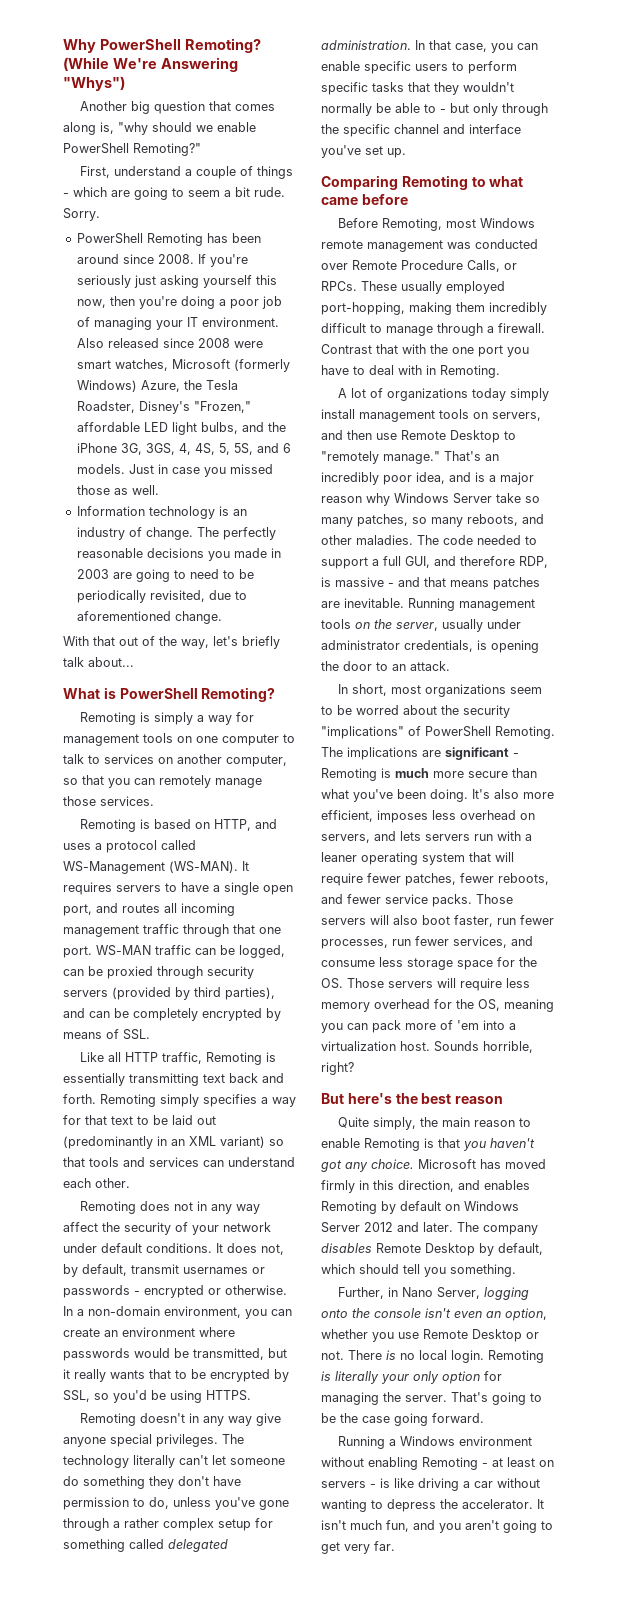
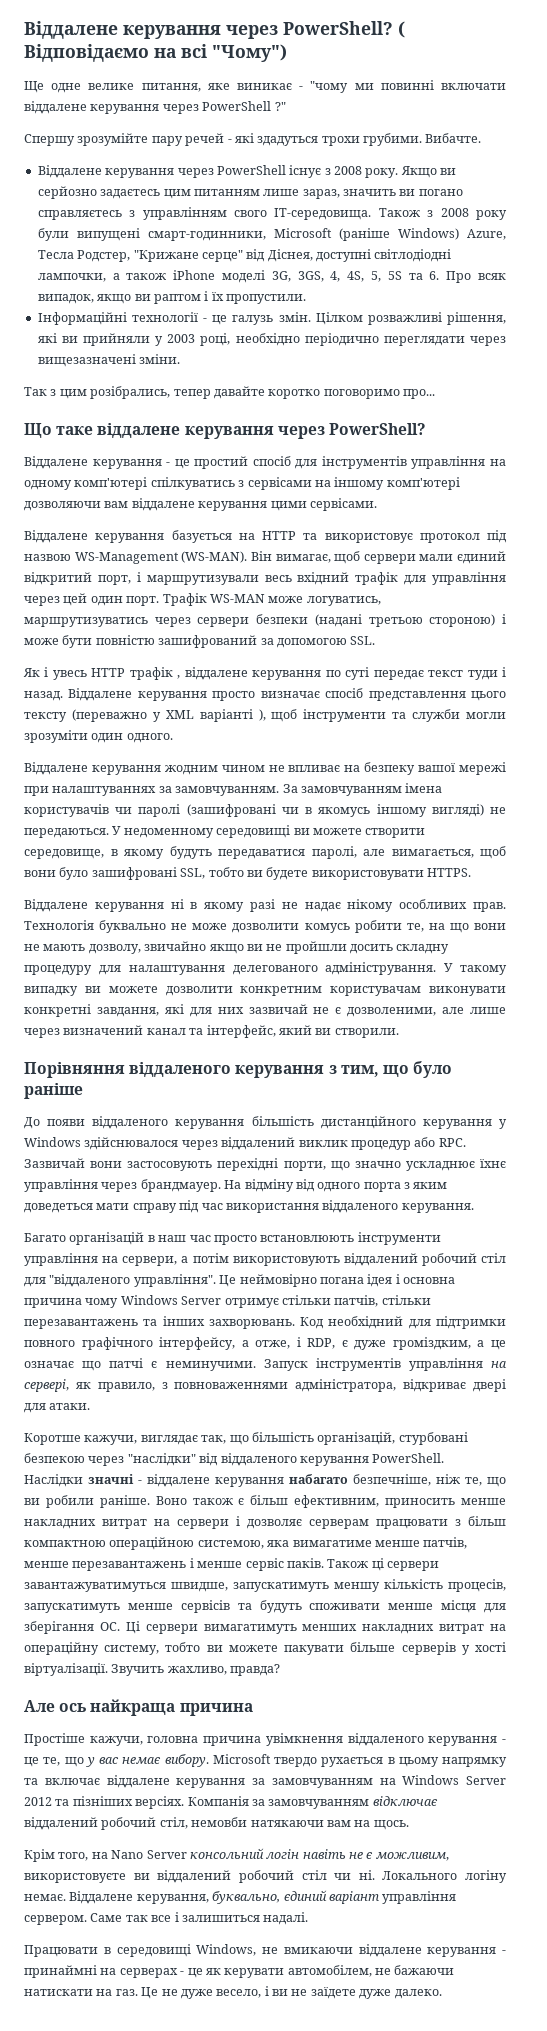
- Why PowerShell Remoting? (While We're Answering "Whys")
- Another big question that comes along is, "why should we enable PowerShell Remoting?"
- First, understand a couple of things - which are going to seem a bit rude. Sorry.
- PowerShell Remoting has been around since 2008. If you're seriously just asking yourself this now, then you're doing a poor job of managing your IT environment. Also released since 2008 were smart watches, Microsoft (formerly Windows) Azure, the Tesla Roadster, Disney's "Frozen," affordable LED light bulbs, and the iPhone 3G, 3GS, 4, 4S, 5, 5S, and 6 models. Just in case you missed those as well.
- Information technology is an industry of change. The perfectly reasonable decisions you made in 2003 are going to need to be periodically revisited, due to aforementioned change.
- With that out of the way, let's briefly talk about...
- What is PowerShell Remoting?
- Remoting is simply a way for management tools on one computer to talk to services on another computer, so that you can remotely manage those services.
- Remoting is based on HTTP, and uses a protocol called WS-Management (WS-MAN). It requires servers to have a single open port, and routes all incoming management traffic through that one port. WS-MAN traffic can be logged, can be proxied through security servers (provided by third parties), and can be completely encrypted by means of SSL.
- Like all HTTP traffic, Remoting is essentially transmitting text back and forth. Remoting simply specifies a way for that text to be laid out (predominantly in an XML variant) so that tools and services can understand each other.
- Remoting does not in any way affect the security of your network under default conditions. It does not, by default, transmit usernames or passwords - encrypted or otherwise. In a non-domain environment, you can create an environment where passwords would be transmitted, but it really wants that to be encrypted by SSL, so you'd be using HTTPS.
- Remoting doesn't in any way give anyone special privileges. The technology literally can't let someone do something they don't have permission to do, unless you've gone through a rather complex setup for something called delegated administration. In that case, you can enable specific users to perform specific tasks that they wouldn't normally be able to - but only through the specific channel and interface you've set up.
- Comparing Remoting to what came before
- Before Remoting, most Windows remote management was conducted over Remote Procedure Calls, or RPCs. These usually employed port-hopping, making them incredibly difficult to manage through a firewall. Contrast that with the one port you have to deal with in Remoting.
- A lot of organizations today simply install management tools on servers, and then use Remote Desktop to "remotely manage." That's an incredibly poor idea, and is a major reason why Windows Server take so many patches, so many reboots, and other maladies. The code needed to support a full GUI, and therefore RDP, is massive - and that means patches are inevitable. Running management tools on the server, usually under administrator credentials, is opening the door to an attack.
- In short, most organizations seem to be worred about the security "implications" of PowerShell Remoting. The implications are significant - Remoting is much more secure than what you've been doing. It's also more efficient, imposes less overhead on servers, and lets servers run with a leaner operating system that will require fewer patches, fewer reboots, and fewer service packs. Those servers will also boot faster, run fewer processes, run fewer services, and consume less storage space for the OS. Those servers will require less memory overhead for the OS, meaning you can pack more of 'em into a virtualization host. Sounds horrible, right?
- But here's the best reason
- Quite simply, the main reason to enable Remoting is that you haven't got any choice. Microsoft has moved firmly in this direction, and enables Remoting by default on Windows Server 2012 and later. The company disables Remote Desktop by default, which should tell you something.
- Further, in Nano Server, logging onto the console isn't even an option, whether you use Remote Desktop or not. There is no local login. Remoting is literally your only option for managing the server. That's going to be the case going forward.
- Running a Windows environment without enabling Remoting - at least on servers - is like driving a car without wanting to depress the accelerator. It isn't much fun, and you aren't going to get very far.
+ Віддалене керування через PowerShell? ( Відповідаємо на всі "Чому")
+ Ще одне велике питання, яке виникає - "чому ми повинні включати віддалене керування через PowerShell ?"
+ Спершу зрозумійте пару речей - які здадуться трохи грубими. Вибачте.
+ Віддалене керування через PowerShell існує з 2008 року. Якщо ви серйозно задаєтесь цим питанням лише зараз, значить ви погано справляєтесь з управлінням свого ІТ-середовища. Також з 2008 року були випущені смарт-годинники, Microsoft (раніше Windows) Azure, Тесла Родстер, "Крижане серце" від Діснея, доступні світлодіодні лампочки, а також iPhone моделі 3G, 3GS, 4, 4S, 5, 5S та 6. Про всяк випадок, якщо ви раптом і їх пропустили.
+ Інформаційні технології - це галузь змін. Цілком розважливі рішення, які ви прийняли у 2003 році, необхідно періодично переглядати через вищезазначені зміни.
+ Так з цим розібрались, тепер давайте коротко поговоримо про...
+ Що таке віддалене керування через PowerShell?
+ Віддалене керування - це простий спосіб для інструментів управління на одному комп'ютері спілкуватись з сервісами на іншому комп'ютері дозволяючи вам віддалене керування цими сервісами.
+ Віддалене керування базується на HTTP та використовує протокол під назвою WS-Management (WS-MAN). Він вимагає, щоб сервери мали єдиний відкритий порт, і маршрутизували весь вхідний трафік для управління через цей один порт. Трафік WS-MAN може логуватись, маршрутизуватись через сервери безпеки (надані третьою стороною) і може бути повністю зашифрований за допомогою SSL.
+ Як і увесь HTTP трафік , віддалене керування по суті передає текст туди і назад. Віддалене керування просто визначає спосіб представлення цього тексту (переважно у XML варіанті ), щоб інструменти та служби могли зрозуміти один одного.
+ Віддалене керування жодним чином не впливає на безпеку вашої мережі при налаштуваннях за замовчуванням. За замовчуванням імена користувачів чи паролі (зашифровані чи в якомусь іншому вигляді) не передаються. У недоменному середовищі ви можете створити середовище, в якому будуть передаватися паролі, але вимагається, щоб вони було зашифровані SSL, тобто ви будете використовувати HTTPS.
+ Віддалене керування ні в якому разі не надає нікому особливих прав. Технологія буквально не може дозволити комусь робити те, на що вони не мають дозволу, звичайно якщо ви не пройшли досить складну процедуру для налаштування делегованого адміністрування. У такому випадку ви можете дозволити конкретним користувачам виконувати конкретні завдання, які для них зазвичай не є дозволеними, але лише через визначений канал та інтерфейс, який ви створили.
+ Порівняння віддаленого керування з тим, що було раніше
+ До появи віддаленого керування більшість дистанційного керування у Windows здійснювалося через віддалений виклик процедур або RPC. Зазвичай вони застосовують перехідні порти, що значно ускладнює їхнє управління через брандмауер. На відміну від одного порта з яким доведеться мати справу під час використання віддаленого керування.
+ Багато організацій в наш час просто встановлюють інструменти управління на сервери, а потім використовують віддалений робочий стіл для "віддаленого управління". Це неймовірно погана ідея і основна причина чому Windows Server отримує стільки патчів, стільки перезавантажень та інших захворювань. Код необхідний для підтримки повного графічного інтерфейсу, а отже, і RDP, є дуже громіздким, а це означає що патчі є неминучими. Запуск інструментів управління на сервері, як правило, з повноваженнями адміністратора, відкриває двері для атаки.
+ Коротше кажучи, виглядає так, що більшість організацій, стурбовані безпекою через "наслідки" від віддаленого керування PowerShell. Наслідки значні - віддалене керування набагато безпечніше, ніж те, що ви робили раніше. Воно також є більш ефективним, приносить менше накладних витрат на сервери і дозволяє серверам працювати з більш компактною операційною системою, яка вимагатиме менше патчів, менше перезавантажень і менше сервіс паків. Також ці сервери завантажуватимуться швидше, запускатимуть меншу кількість процесів, запускатимуть менше сервісів та будуть споживати менше місця для зберігання ОС. Ці сервери вимагатимуть менших накладних витрат на операційну систему, тобто ви можете пакувати більше серверів у хості віртуалізації. Звучить жахливо, правда?
+ Але ось найкраща причина
+ Простіше кажучи, головна причина увімкнення віддаленого керування - це те, що у вас немає вибору. Microsoft твердо рухається в цьому напрямку та включає віддалене керування за замовчуванням на Windows Server 2012 та пізніших версіях. Компанія за замовчуванням відключає віддалений робочий стіл, немовби натякаючи вам на щось.
+ Крім того, на Nano Server консольний логін навіть не є можливим, використовуєте ви віддалений робочий стіл чи ні. Локального логіну немає. Віддалене керування, буквально, єдиний варіант управління сервером. Саме так все і залишиться надалі.
+ Працювати в середовищі Windows, не вмикаючи віддалене керування - принаймні на серверах - це як керувати автомобілем, не бажаючи натискати на газ. Це не дуже весело, і ви не заїдете дуже далеко.

